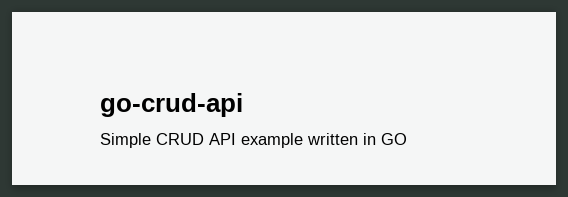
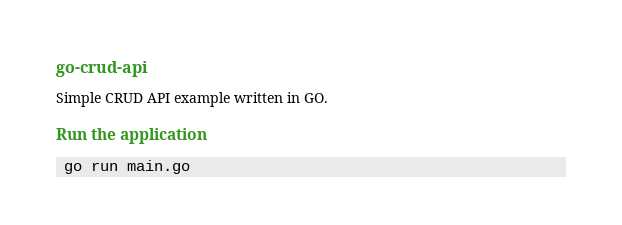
- Simple CRUD API example written in GO
+ Simple CRUD API example written in GO.
+ Run the application
+ go run main.go

